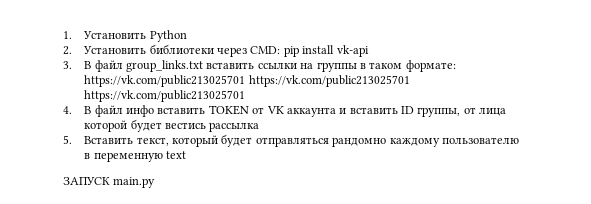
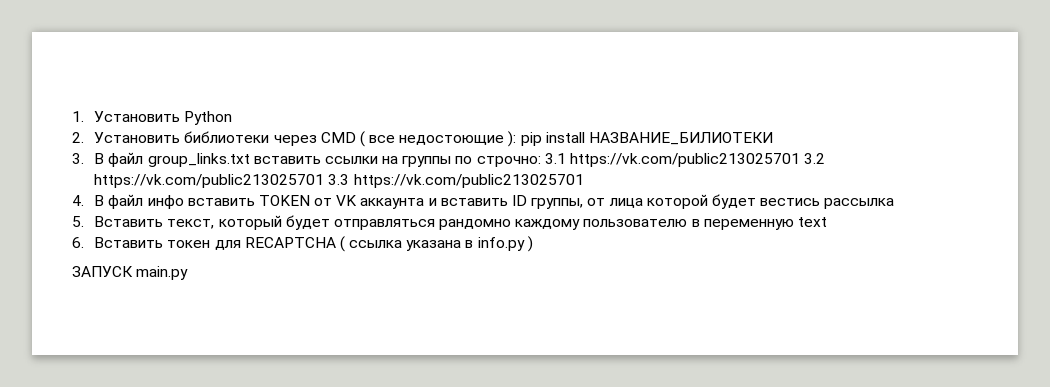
- 2. Установить библиотеки через CMD: pip install vk-api
+ 2. Установить библиотеки через CMD ( все недостоющие ): pip install НАЗВАНИЕ_БИЛИОТЕКИ
- 3. В файл group_links.txt вставить ссылки на группы в таком формате: https://vk.com/public213025701 https://vk.com/public213025701 https://vk.com/public213025701
+ 3. В файл group_links.txt вставить ссылки на группы по строчно: 3.1 https://vk.com/public213025701 3.2 https://vk.com/public213025701 3.3 https://vk.com/public213025701
+ 6. Вставить токен для RECAPTCHA ( ссылка указана в info.py )

